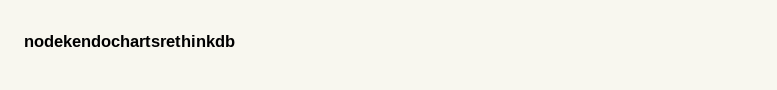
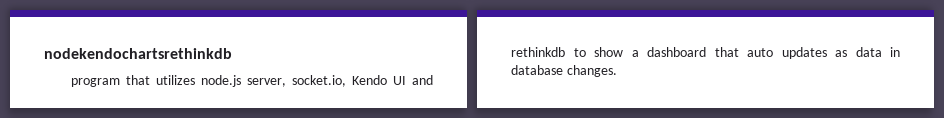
+ program that utilizes node.js server, socket.io, Kendo UI and rethinkdb to show a dashboard that auto updates as data in database changes.

